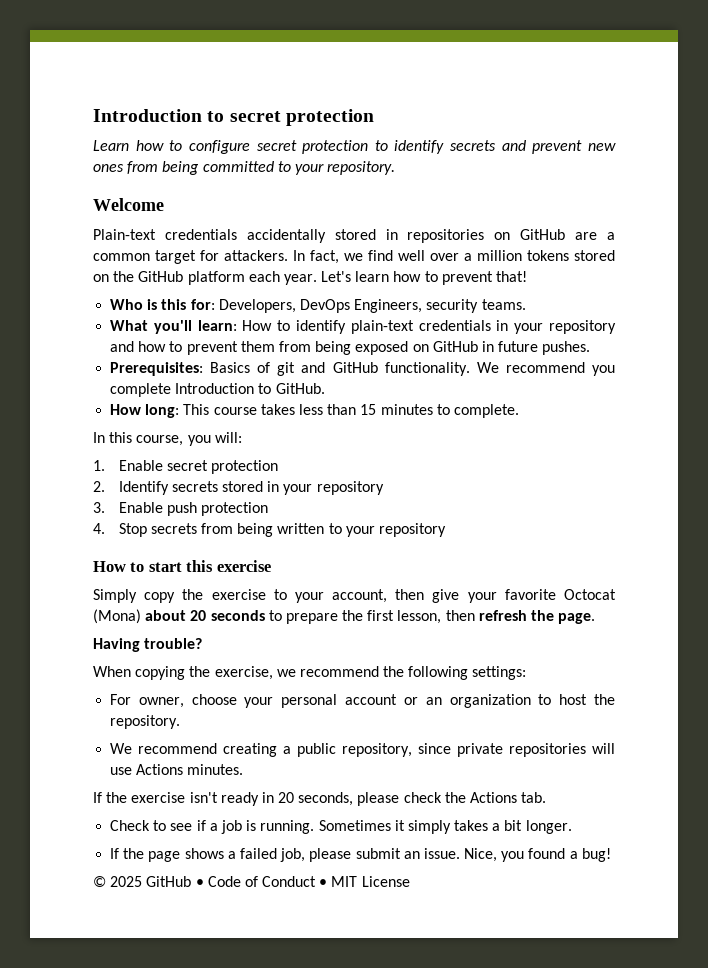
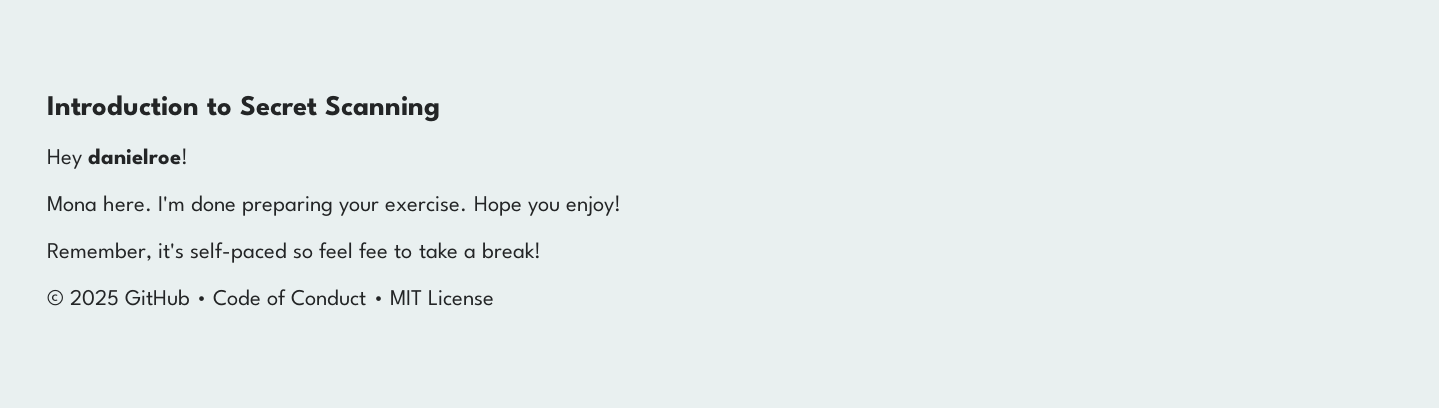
- Introduction to secret protection
- Learn how to configure secret protection to identify secrets and prevent new ones from being committed to your repository.
- Welcome
- Plain-text credentials accidentally stored in repositories on GitHub are a common target for attackers. In fact, we find well over a million tokens stored on the GitHub platform each year. Let's learn how to prevent that!
- Who is this for: Developers, DevOps Engineers, security teams.
- What you'll learn: How to identify plain-text credentials in your repository and how to prevent them from being exposed on GitHub in future pushes.
- Prerequisites: Basics of git and GitHub functionality. We recommend you complete Introduction to GitHub.
- How long: This course takes less than 15 minutes to complete.
- In this course, you will:
- 1. Enable secret protection
- 2. Identify secrets stored in your repository
- 3. Enable push protection
- 4. Stop secrets from being written to your repository
- How to start this exercise
- Simply copy the exercise to your account, then give your favorite Octocat (Mona) about 20 seconds to prepare the first lesson, then refresh the page.
- Having trouble?
- When copying the exercise, we recommend the following settings:
- For owner, choose your personal account or an organization to host the repository.
- We recommend creating a public repository, since private repositories will use Actions minutes.
- If the exercise isn't ready in 20 seconds, please check the Actions tab.
- Check to see if a job is running. Sometimes it simply takes a bit longer.
- If the page shows a failed job, please submit an issue. Nice, you found a bug!
+ Introduction to Secret Scanning
+ Hey danielroe!
+ Mona here. I'm done preparing your exercise. Hope you enjoy!
+ Remember, it's self-paced so feel fee to take a break!

